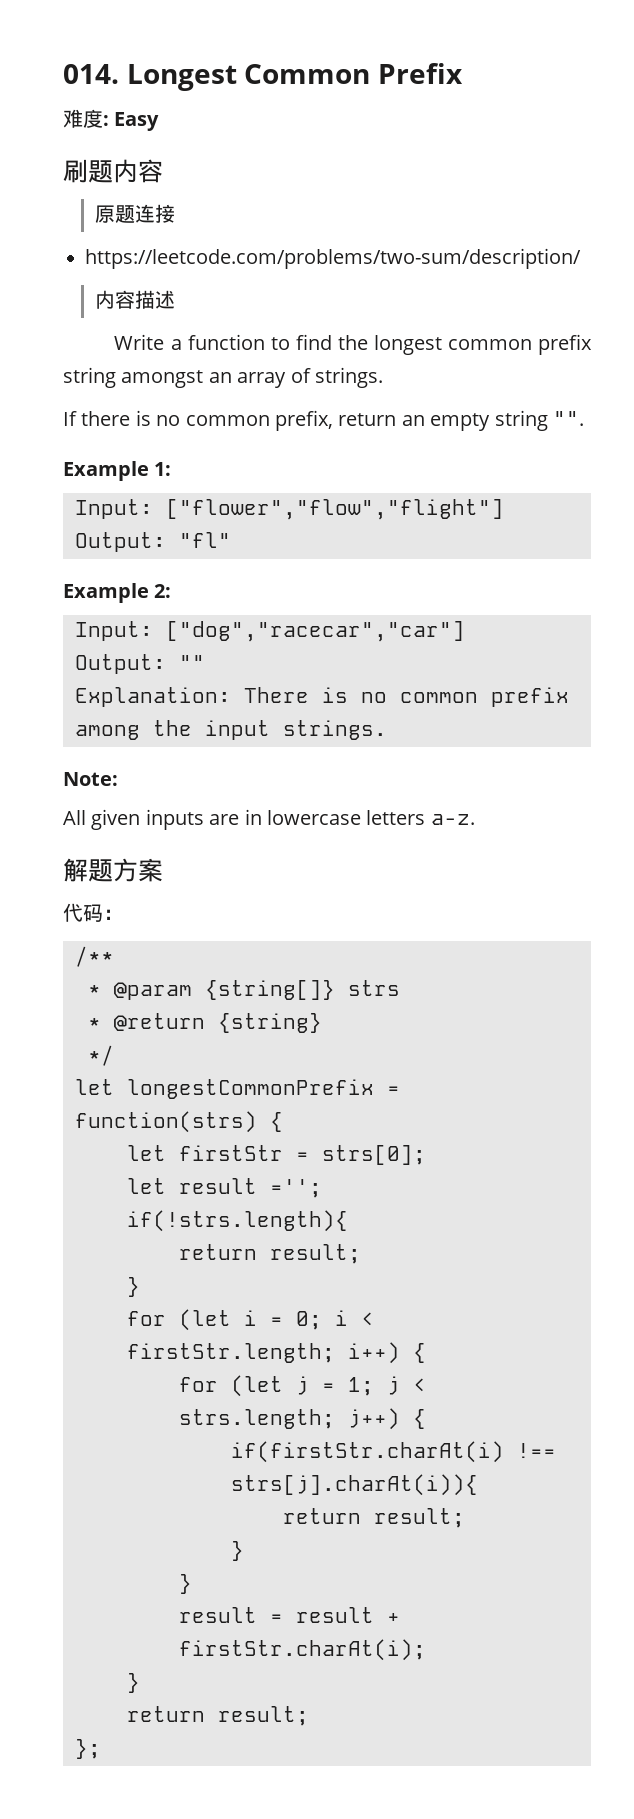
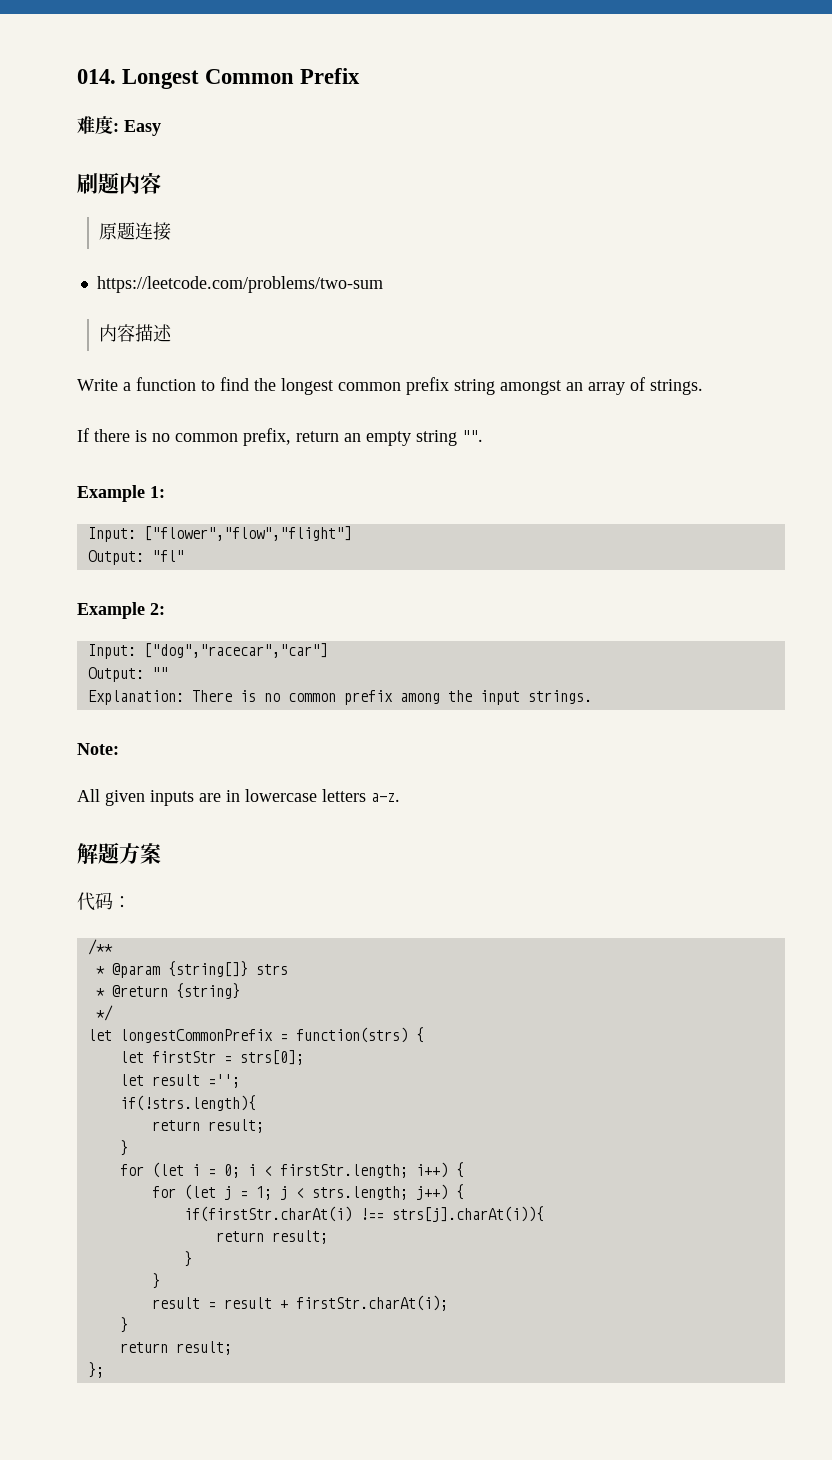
- https://leetcode.com/problems/two-sum/description/
+ https://leetcode.com/problems/two-sum

